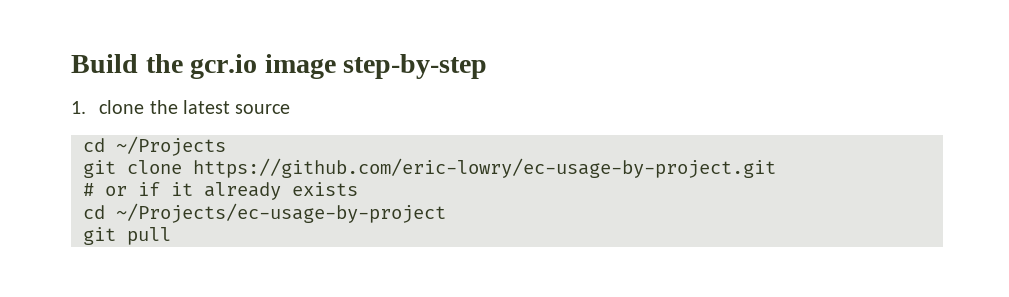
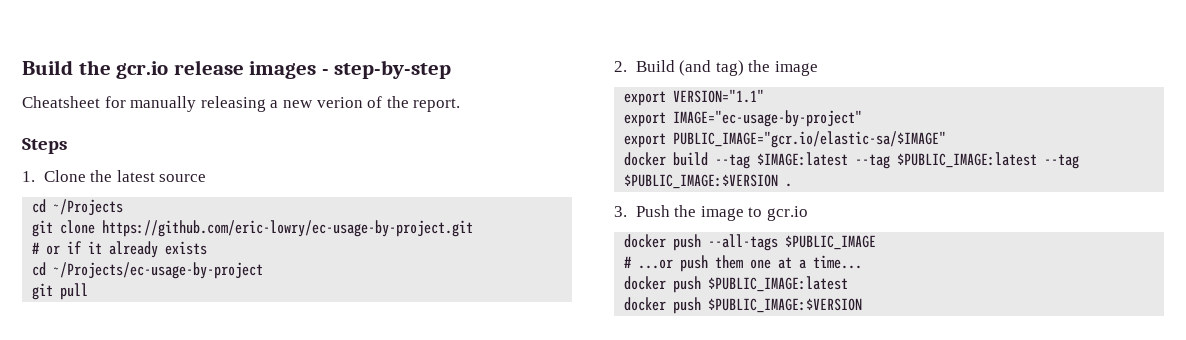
- Build the gcr.io image step-by-step
+ Build the gcr.io release images - step-by-step
+ Cheatsheet for manually releasing a new verion of the report.
+ Steps
- 1. clone the latest source
+ 1. Clone the latest source
+ 2. Build (and tag) the image
+ export VERSION="1.1"
+ export IMAGE="ec-usage-by-project"
+ export PUBLIC_IMAGE="gcr.io/elastic-sa/$IMAGE"
+ docker build --tag $IMAGE:latest --tag $PUBLIC_IMAGE:latest --tag $PUBLIC_IMAGE:$VERSION .
+ 3. Push the image to gcr.io
+ docker push --all-tags $PUBLIC_IMAGE
+ # ...or push them one at a time...
+ docker push $PUBLIC_IMAGE:latest
+ docker push $PUBLIC_IMAGE:$VERSION

